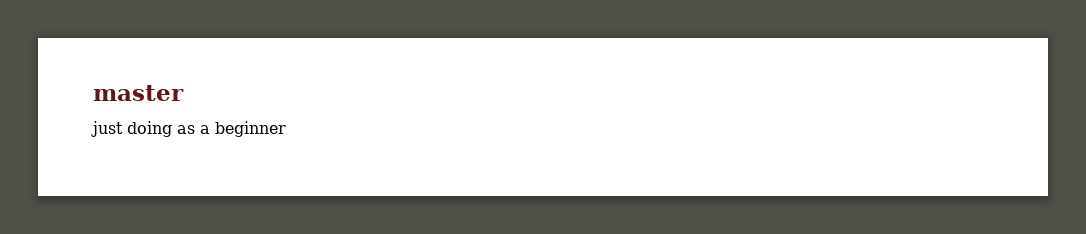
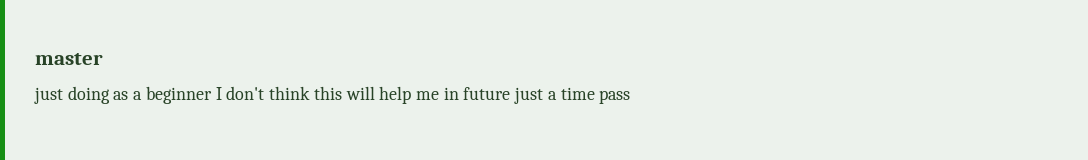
- just doing as a beginner
+ just doing as a beginner I don't think this will help me in future just a time pass

